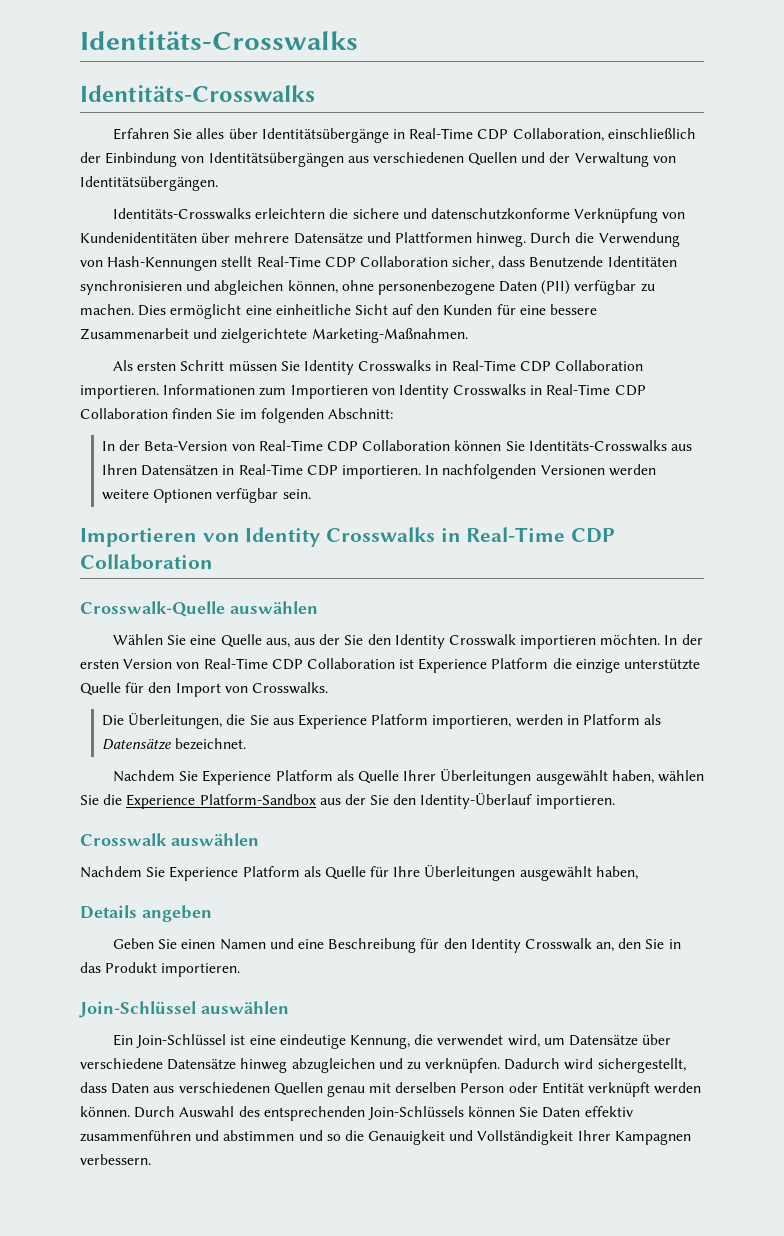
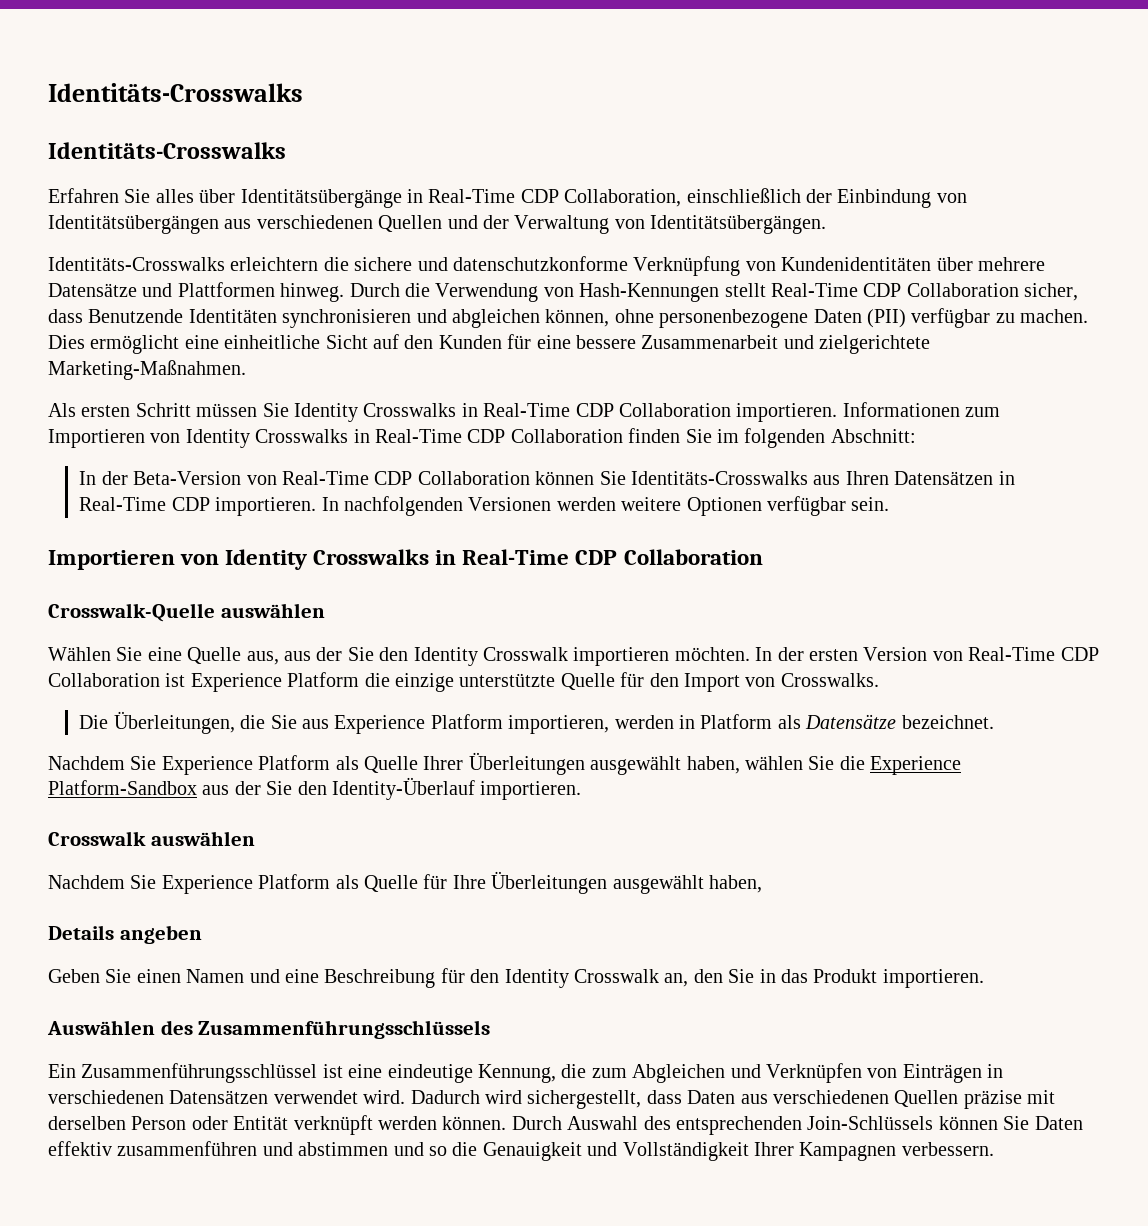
- Join-Schlüssel auswählen
+ Auswählen des Zusammenführungsschlüssels
- Ein Join-Schlüssel ist eine eindeutige Kennung, die verwendet wird, um Datensätze über verschiedene Datensätze hinweg abzugleichen und zu verknüpfen.
+ Ein Zusammenführungsschlüssel ist eine eindeutige Kennung, die zum Abgleichen und Verknüpfen von Einträgen in verschiedenen Datensätzen verwendet wird.
- Dadurch wird sichergestellt, dass Daten aus verschiedenen Quellen genau mit derselben Person oder Entität verknüpft werden können.
+ Dadurch wird sichergestellt, dass Daten aus verschiedenen Quellen präzise mit derselben Person oder Entität verknüpft werden können.

